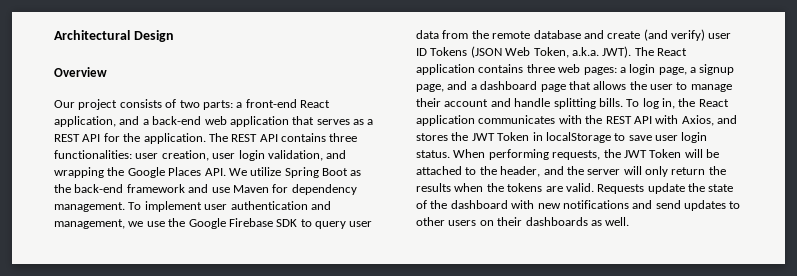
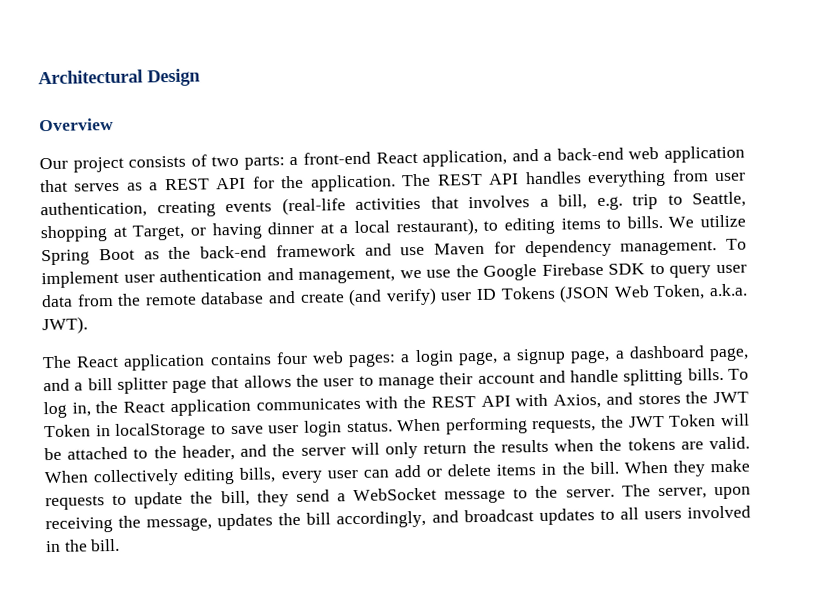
- The REST API contains three functionalities: user creation, user login validation, and wrapping the Google Places API. We utilize Spring Boot as the back-end framework and use Maven for dependency management.
+ The REST API handles everything from user authentication, creating events (real-life activities that involves a bill, e.g. trip to Seattle, shopping at Target, or having dinner at a local restaurant), to editing items to bills. We utilize Spring Boot as the back-end framework and use Maven for dependency management.
- To implement user authentication and management, we use the Google Firebase SDK to query user data from the remote database and create (and verify) user ID Tokens (JSON Web Token, a.k.a. JWT). The React application contains three web pages: a login page, a signup page, and a dashboard page that allows the user to manage their account and handle splitting bills.
+ To implement user authentication and management, we use the Google Firebase SDK to query user data from the remote database and create (and verify) user ID Tokens (JSON Web Token, a.k.a. JWT).
+ The React application contains four web pages: a login page, a signup page, a dashboard page, and a bill splitter page that allows the user to manage their account and handle splitting bills.
- Requests update the state of the dashboard with new notifications and send updates to other users on their dashboards as well.
+ When collectively editing bills, every user can add or delete items in the bill. When they make requests to update the bill, they send a WebSocket message to the server. The server, upon receiving the message, updates the bill accordingly, and broadcast updates to all users involved in the bill.

